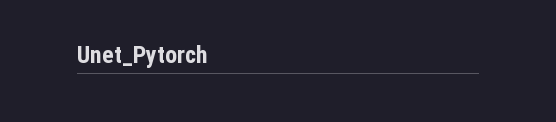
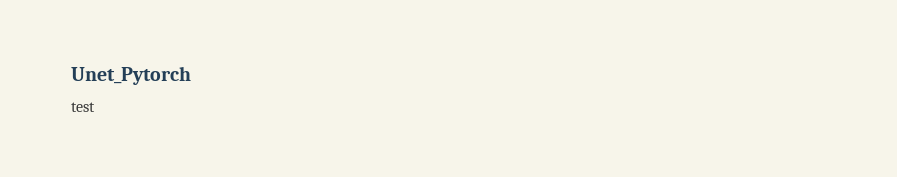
+ test

